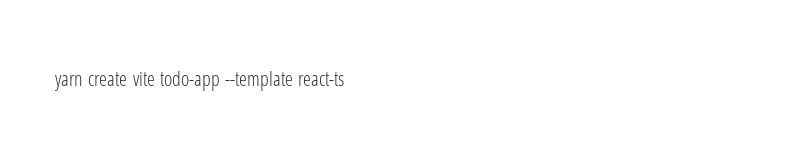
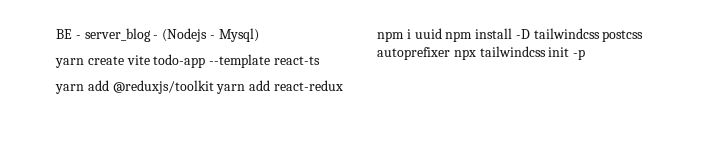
+ BE - server_blog - (Nodejs - Mysql)
+ yarn add @reduxjs/toolkit yarn add react-redux npm i uuid npm install -D tailwindcss postcss autoprefixer npx tailwindcss init -p

